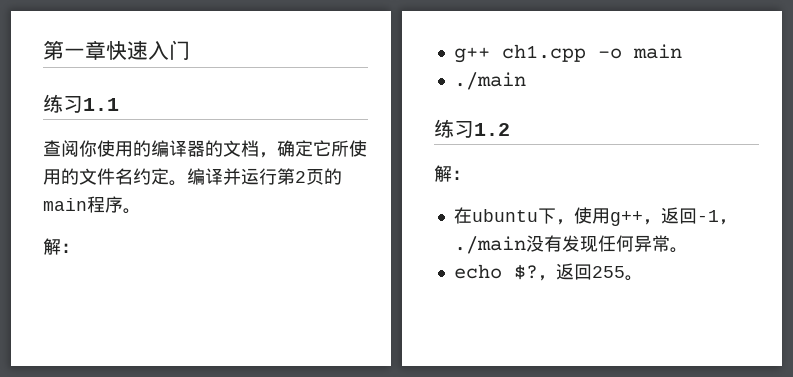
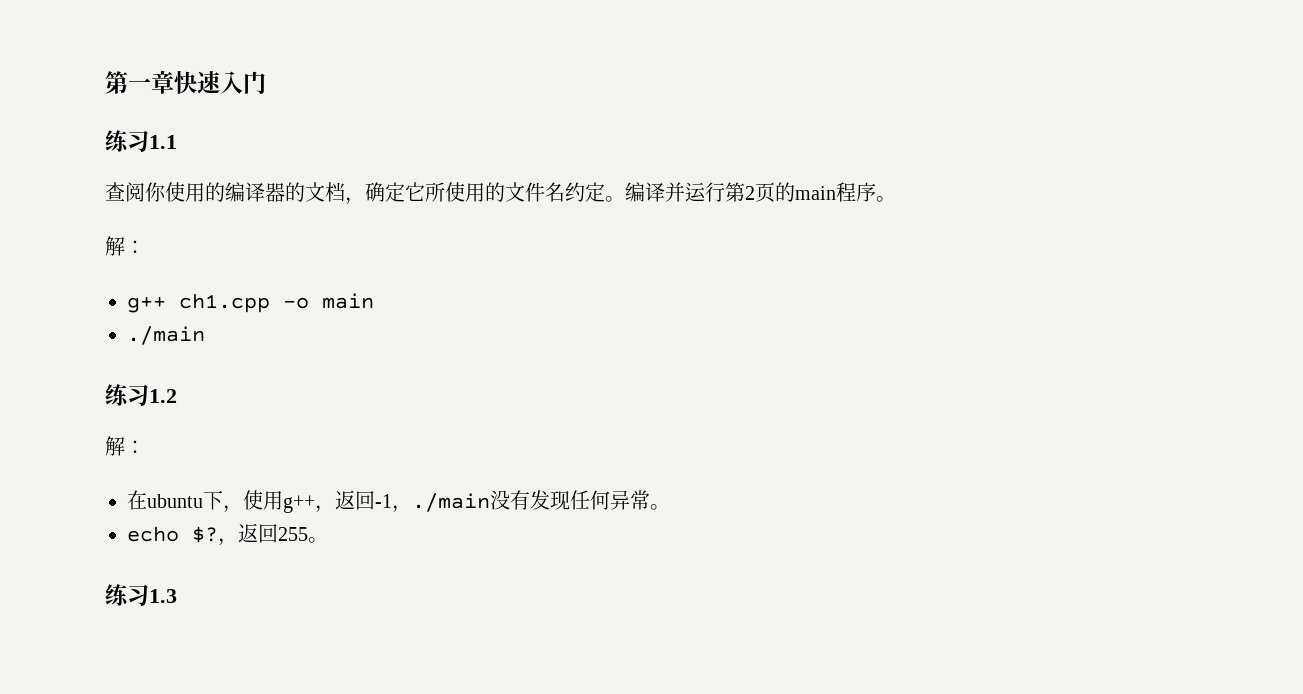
+ 练习1.3

